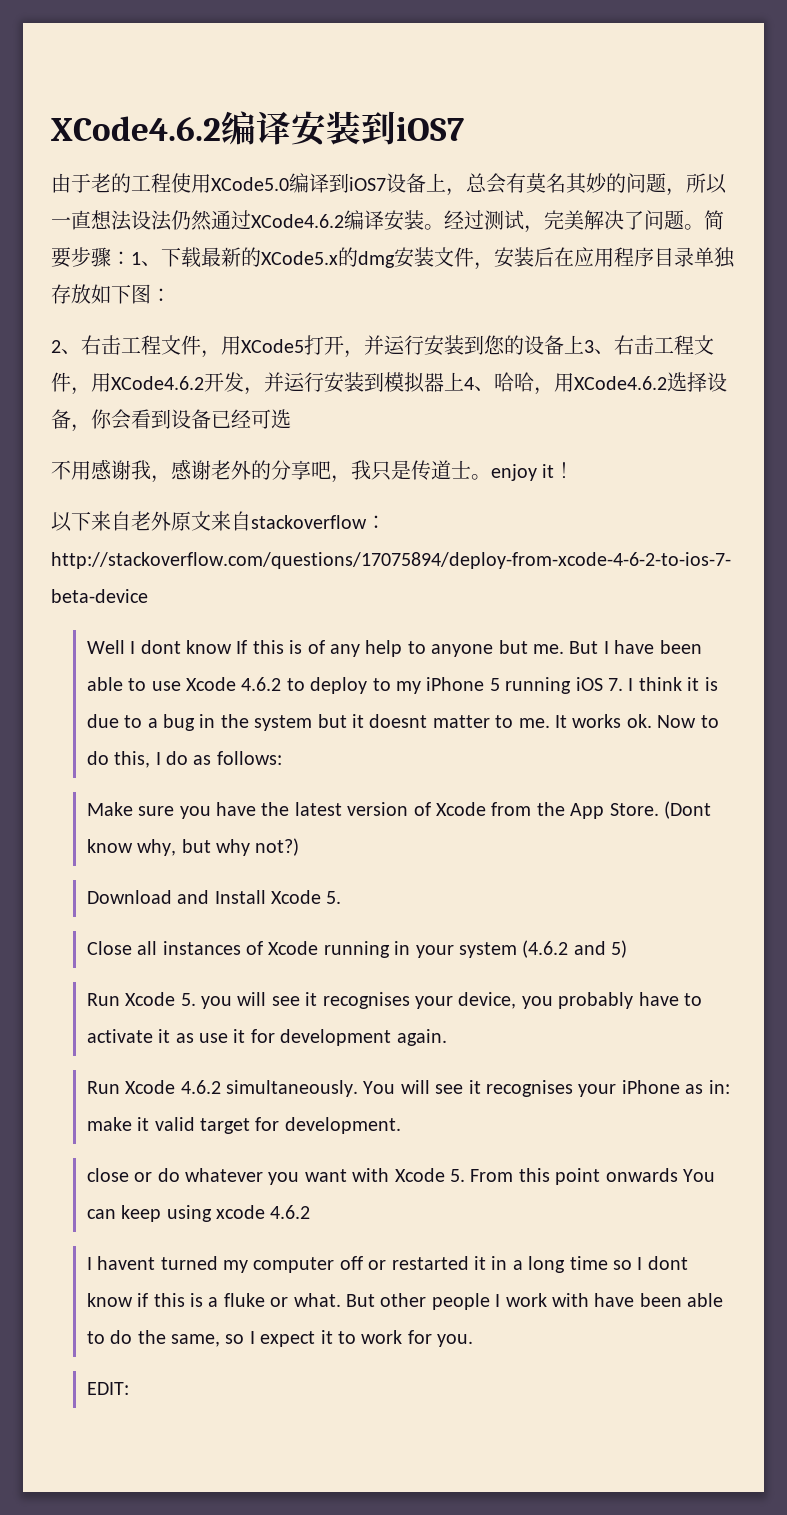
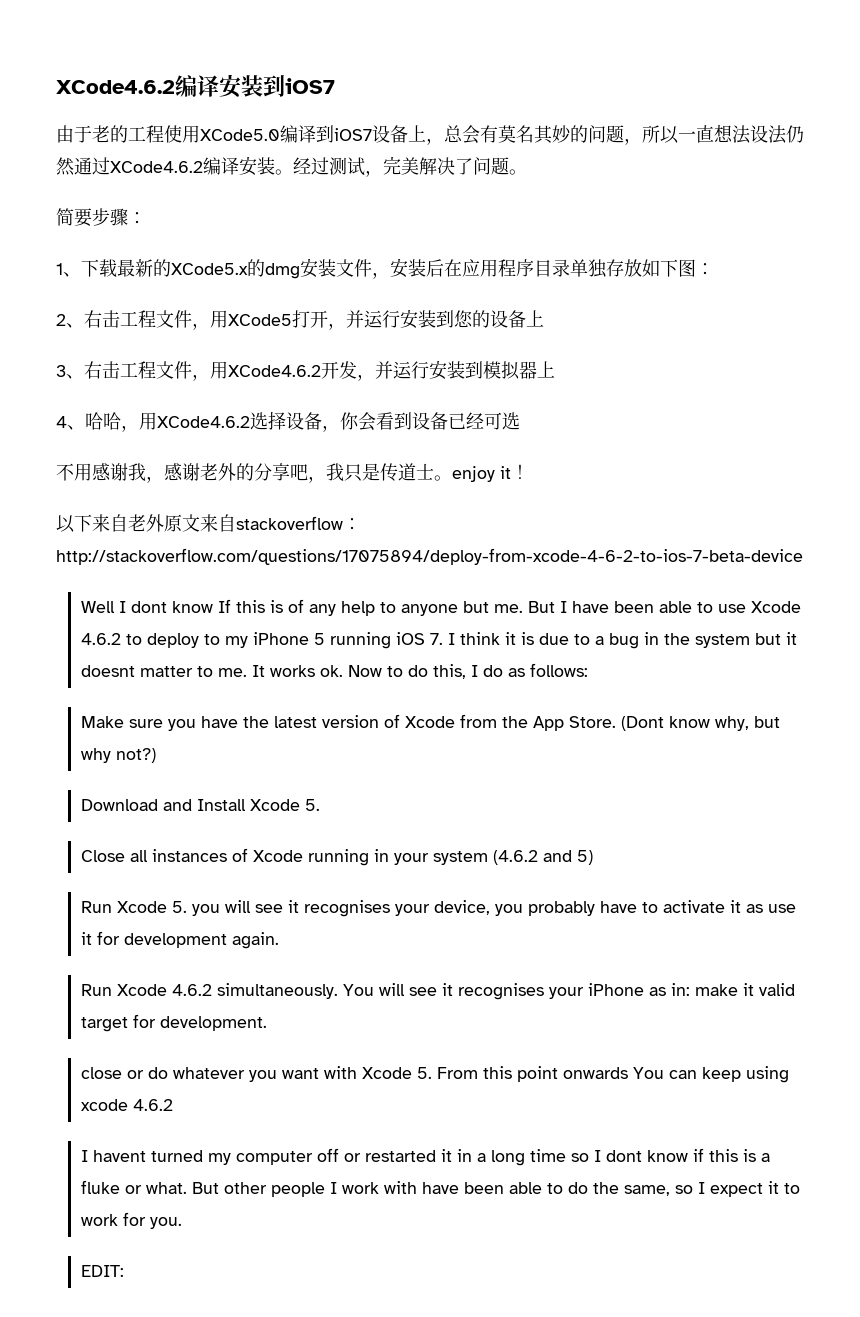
- 经过测试，完美解决了问题。简要步骤：1、下载最新的XCode5.x的dmg安装文件，安装后在应用程序目录单独存放如下图：
+ 经过测试，完美解决了问题。
+ 简要步骤：
+ 1、下载最新的XCode5.x的dmg安装文件，安装后在应用程序目录单独存放如下图：
- 2、右击工程文件，用XCode5打开，并运行安装到您的设备上3、右击工程文件，用XCode4.6.2开发，并运行安装到模拟器上4、哈哈，用XCode4.6.2选择设备，你会看到设备已经可选
+ 2、右击工程文件，用XCode5打开，并运行安装到您的设备上
+ 3、右击工程文件，用XCode4.6.2开发，并运行安装到模拟器上
+ 4、哈哈，用XCode4.6.2选择设备，你会看到设备已经可选

